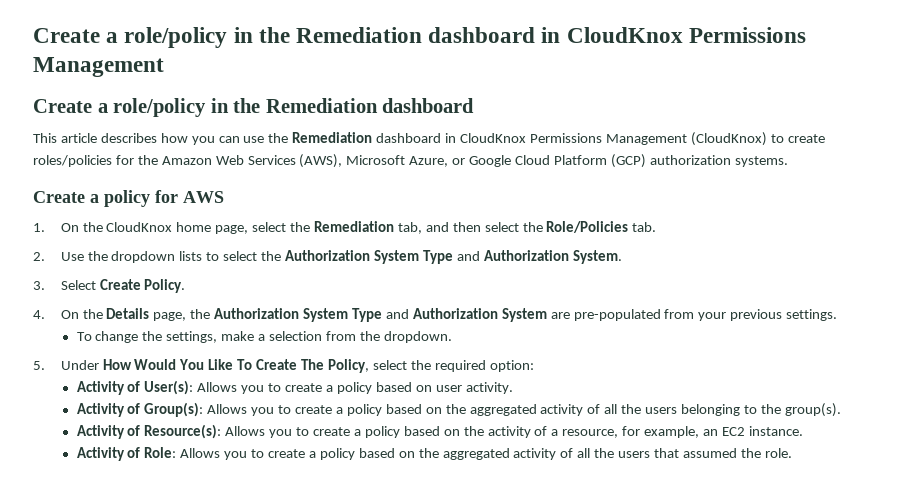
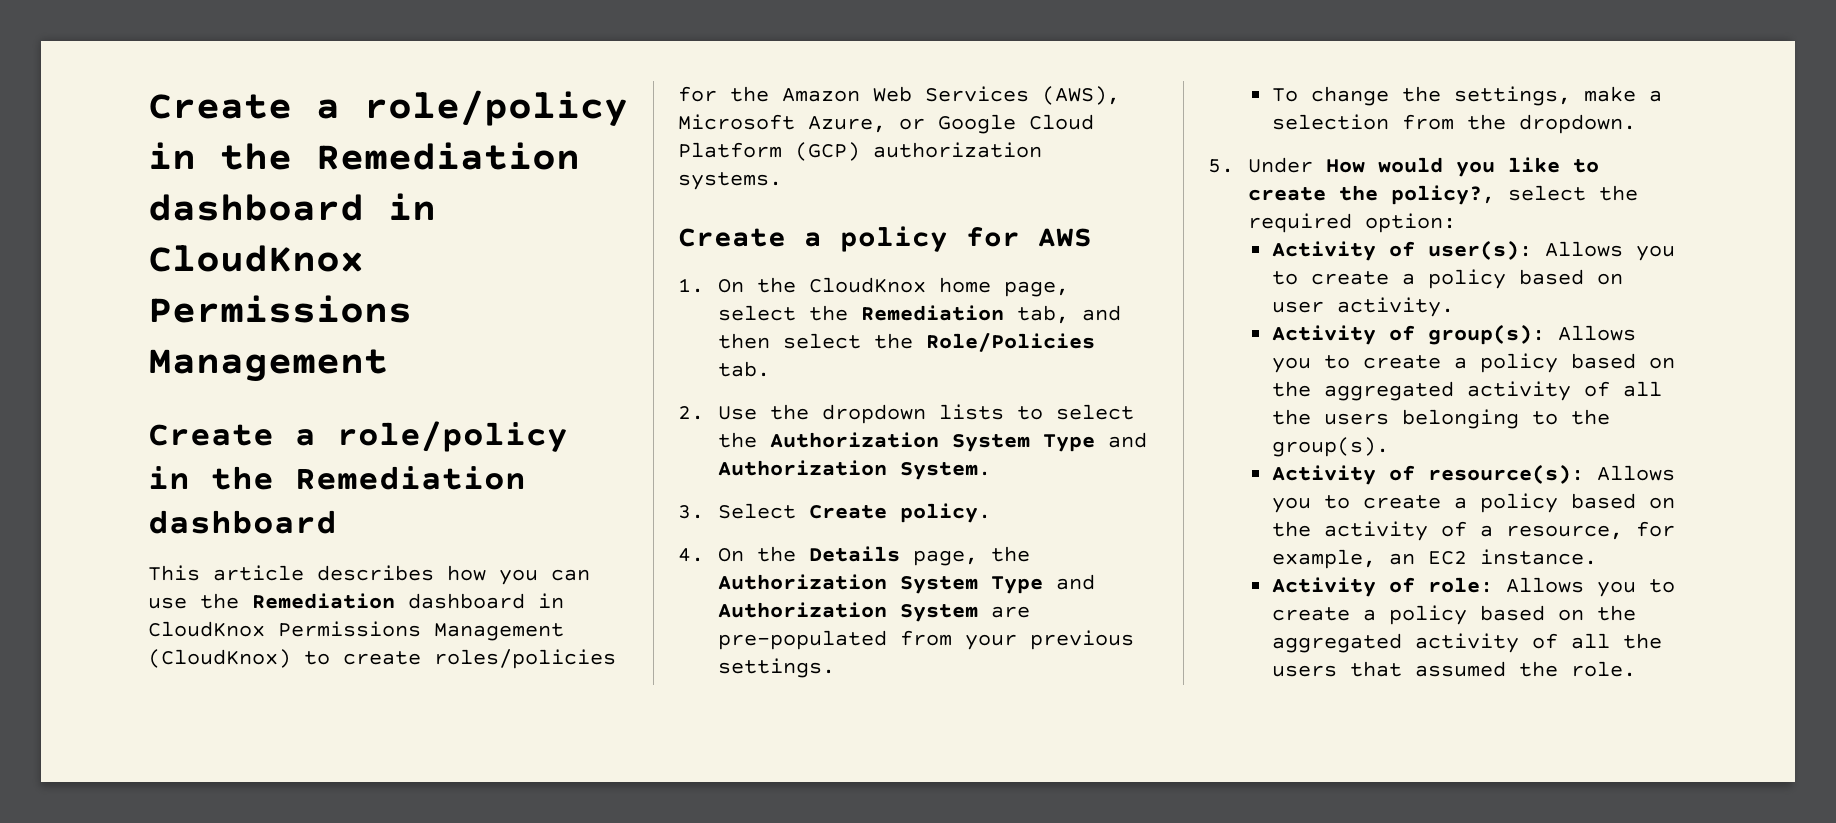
- 3. Select Create Policy.
+ 3. Select Create policy.
- 5. Under How Would You Like To Create The Policy, select the required option:
+ 5. Under How would you like to create the policy?, select the required option:
- Activity of User(s): Allows you to create a policy based on user activity.
+ Activity of user(s): Allows you to create a policy based on user activity.
- Activity of Group(s): Allows you to create a policy based on the aggregated activity of all the users belonging to the group(s).
+ Activity of group(s): Allows you to create a policy based on the aggregated activity of all the users belonging to the group(s).
- Activity of Resource(s): Allows you to create a policy based on the activity of a resource, for example, an EC2 instance.
+ Activity of resource(s): Allows you to create a policy based on the activity of a resource, for example, an EC2 instance.
- Activity of Role: Allows you to create a policy based on the aggregated activity of all the users that assumed the role.
+ Activity of role: Allows you to create a policy based on the aggregated activity of all the users that assumed the role.

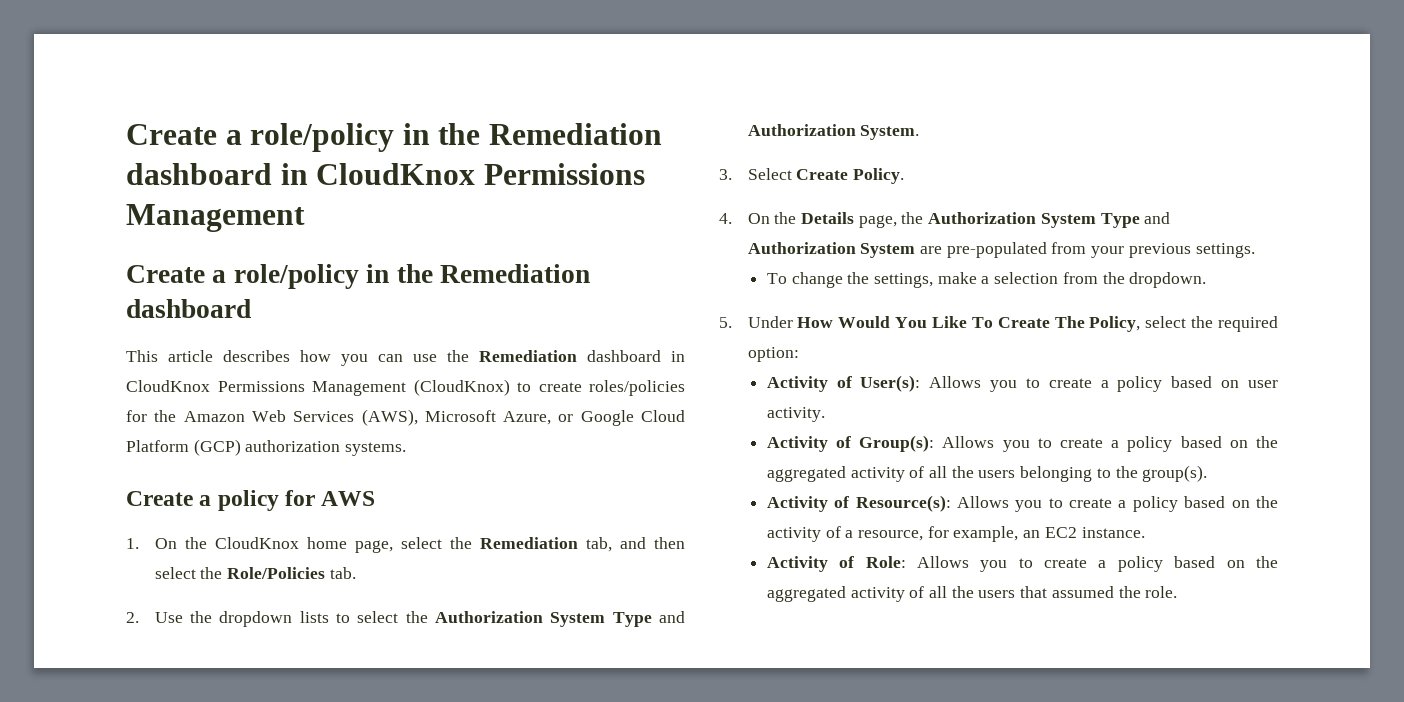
- 3. Select Create policy.
+ 3. Select Create Policy.
- 5. Under How would you like to create the policy?, select the required option:
+ 5. Under How Would You Like To Create The Policy, select the required option:
- Activity of user(s): Allows you to create a policy based on user activity.
+ Activity of User(s): Allows you to create a policy based on user activity.
- Activity of group(s): Allows you to create a policy based on the aggregated activity of all the users belonging to the group(s).
+ Activity of Group(s): Allows you to create a policy based on the aggregated activity of all the users belonging to the group(s).
- Activity of resource(s): Allows you to create a policy based on the activity of a resource, for example, an EC2 instance.
+ Activity of Resource(s): Allows you to create a policy based on the activity of a resource, for example, an EC2 instance.
- Activity of role: Allows you to create a policy based on the aggregated activity of all the users that assumed the role.
+ Activity of Role: Allows you to create a policy based on the aggregated activity of all the users that assumed the role.

